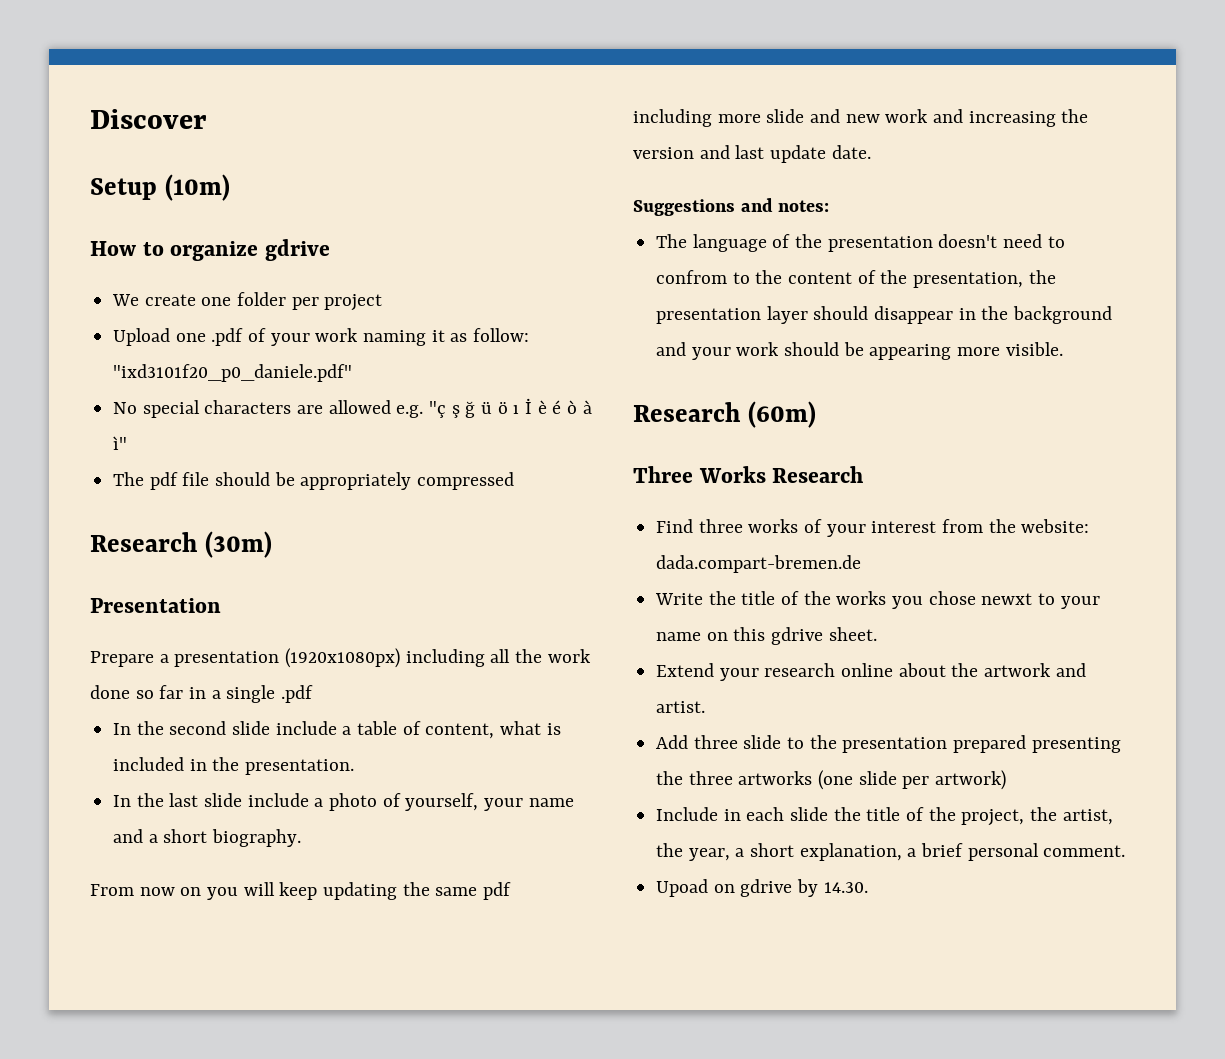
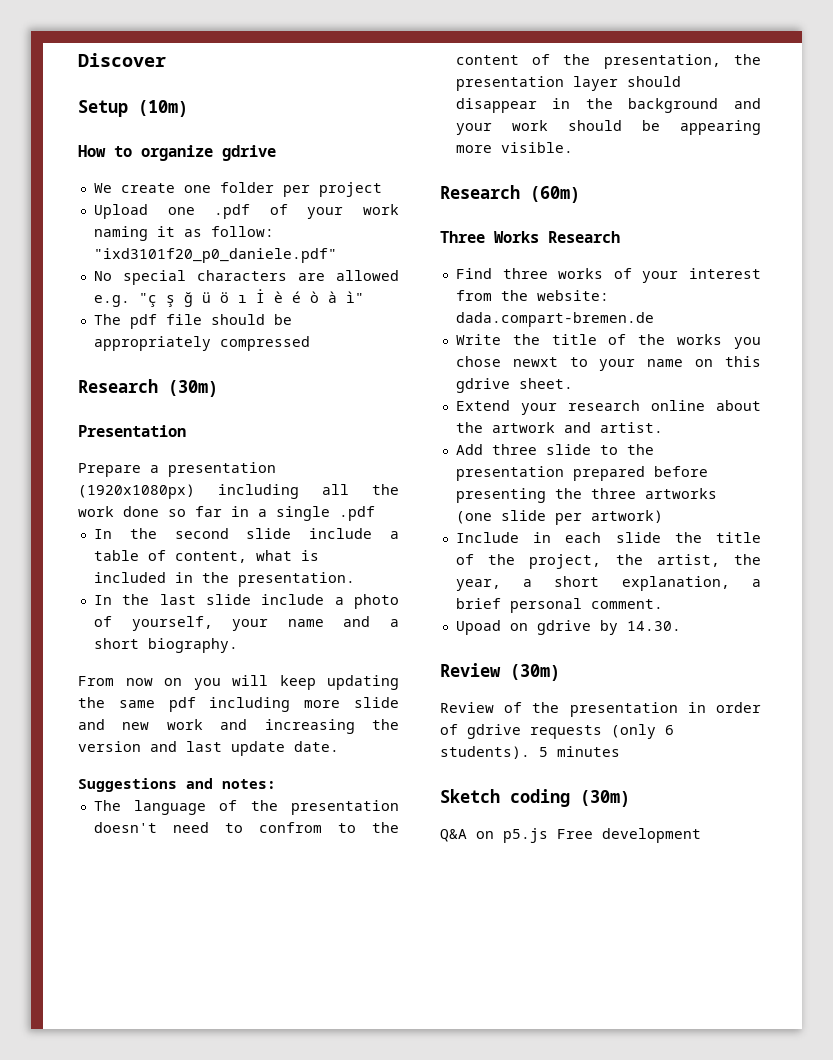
- Add three slide to the presentation prepared presenting the three artworks (one slide per artwork)
+ Add three slide to the presentation prepared before presenting the three artworks (one slide per artwork)
+ Review (30m)
+ Review of the presentation in order of gdrive requests (only 6 students). 5 minutes
+ Sketch coding (30m)
+ Q&A on p5.js Free development

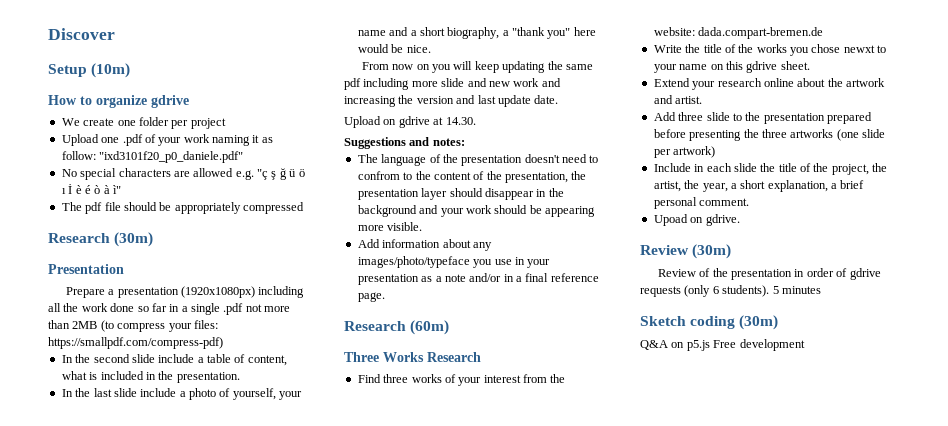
- Prepare a presentation (1920x1080px) including all the work done so far in a single .pdf
+ Prepare a presentation (1920x1080px) including all the work done so far in a single .pdf not more than 2MB (to compress your files: https://smallpdf.com/compress-pdf)
- In the last slide include a photo of yourself, your name and a short biography.
+ In the last slide include a photo of yourself, your name and a short biography, a "thank you" here would be nice.
+ Upload on gdrive at 14.30.
+ Add information about any images/photo/typeface you use in your presentation as a note and/or in a final reference page.
- Upoad on gdrive by 14.30.
+ Upoad on gdrive.

